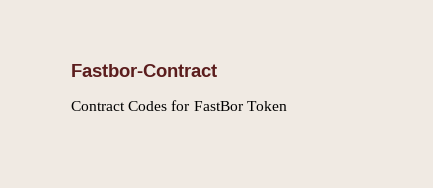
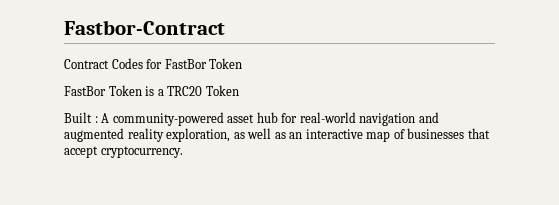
+ FastBor Token is a TRC20 Token
+ Built : A community-powered asset hub for real-world navigation and augmented reality exploration, as well as an interactive map of businesses that accept cryptocurrency.

